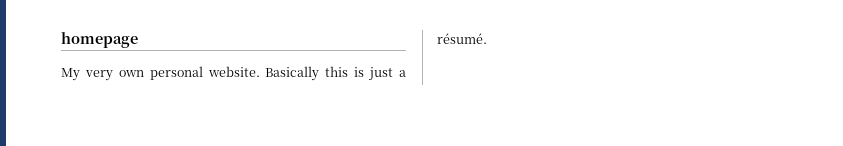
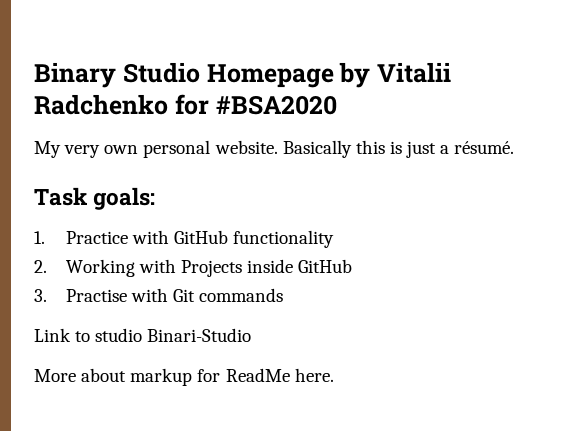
- homepage
+ Binary Studio Homepage by Vitalii Radchenko for #BSA2020
+ Task goals:
+ 1. Practice with GitHub functionality
+ 2. Working with Projects inside GitHub
+ 3. Practise with Git commands
+ Link to studio Binari-Studio
+ More about markup for ReadMe here.

